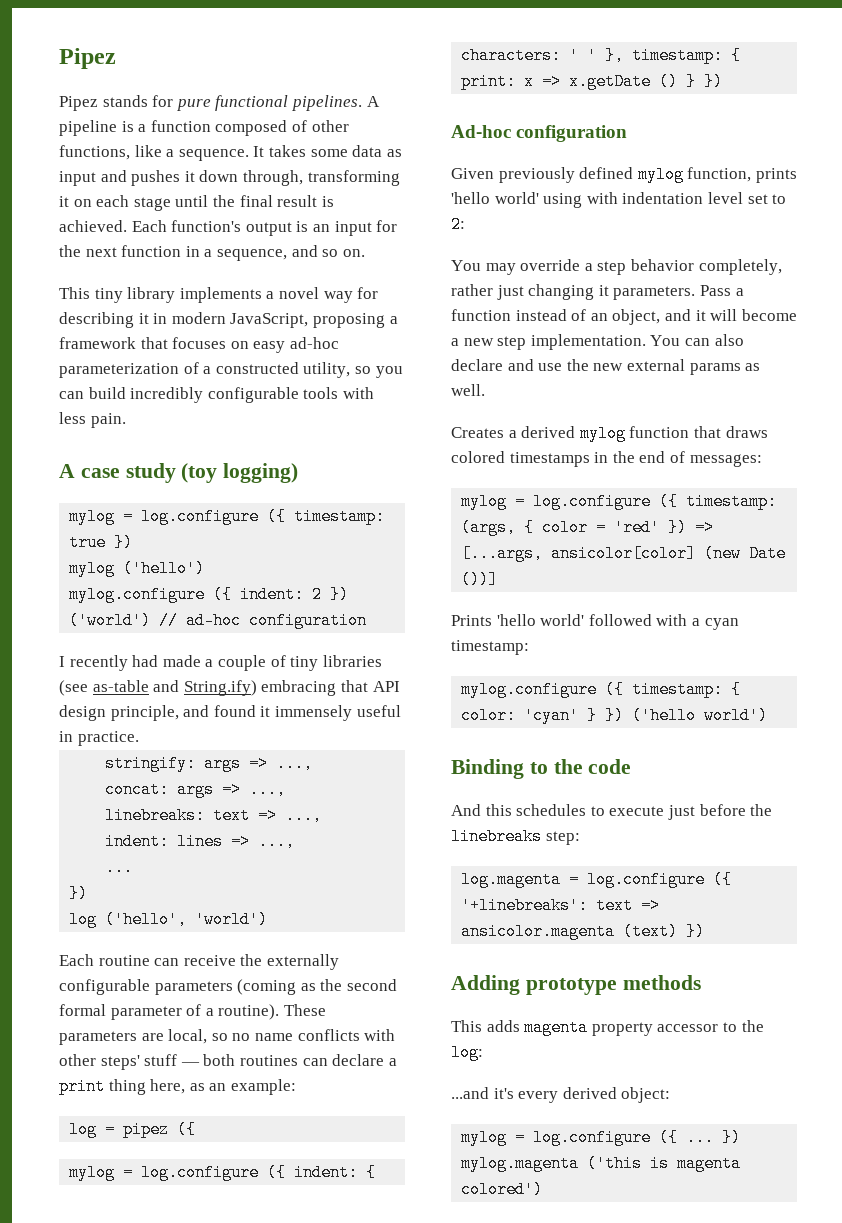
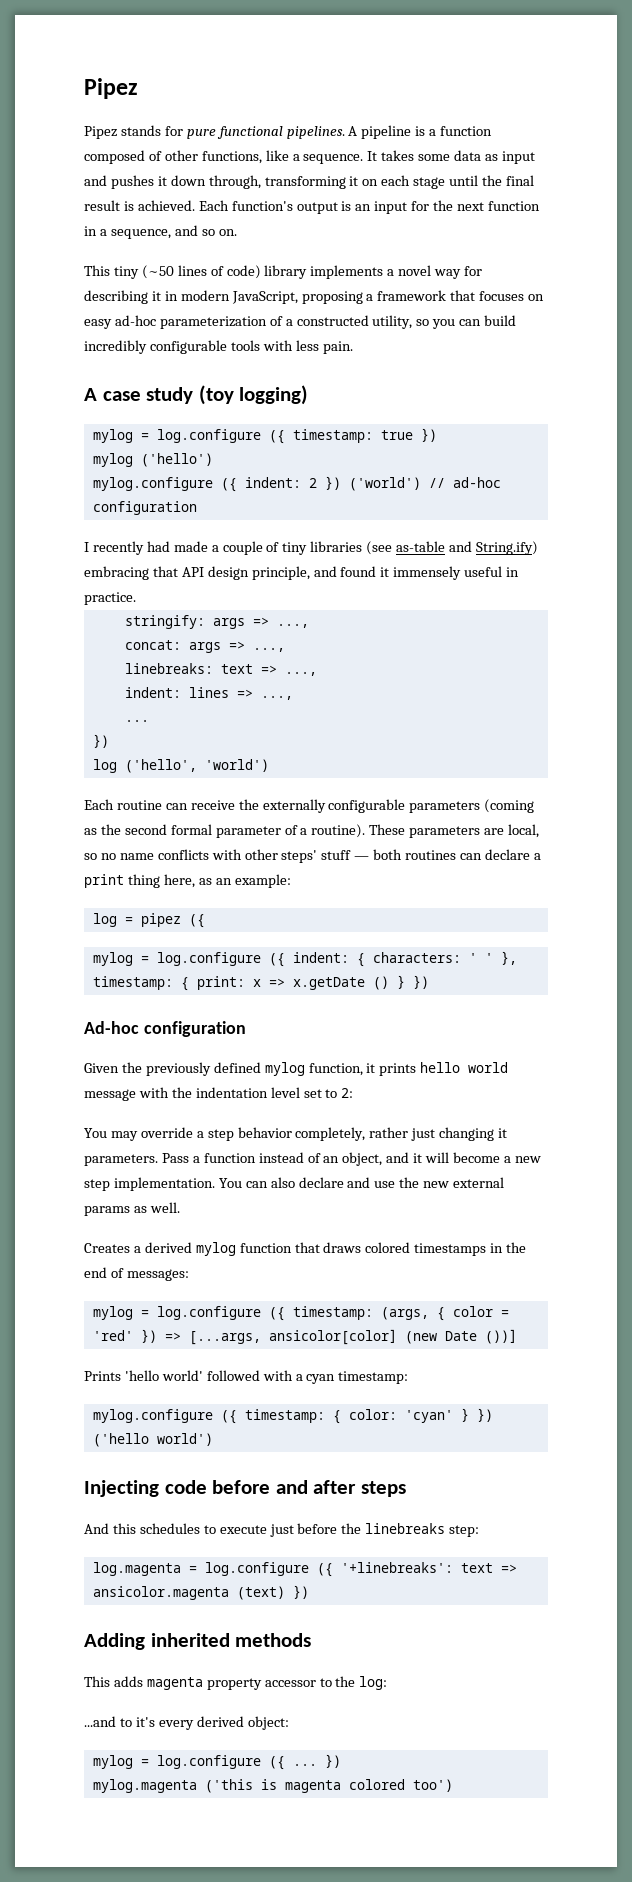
- This tiny library implements a novel way for describing it in modern JavaScript, proposing a framework that focuses on easy ad-hoc parameterization of a constructed utility, so you can build incredibly configurable tools with less pain.
+ This tiny (~50 lines of code) library implements a novel way for describing it in modern JavaScript, proposing a framework that focuses on easy ad-hoc parameterization of a constructed utility, so you can build incredibly configurable tools with less pain.
- Given previously defined mylog function, prints 'hello world' using with indentation level set to 2:
+ Given the previously defined mylog function, it prints hello world message with the indentation level set to 2:
- Binding to the code
+ Injecting code before and after steps
- Adding prototype methods
+ Adding inherited methods
- ...and it's every derived object:
+ ...and to it's every derived object:
- mylog.magenta ('this is magenta colored')
+ mylog.magenta ('this is magenta colored too')

